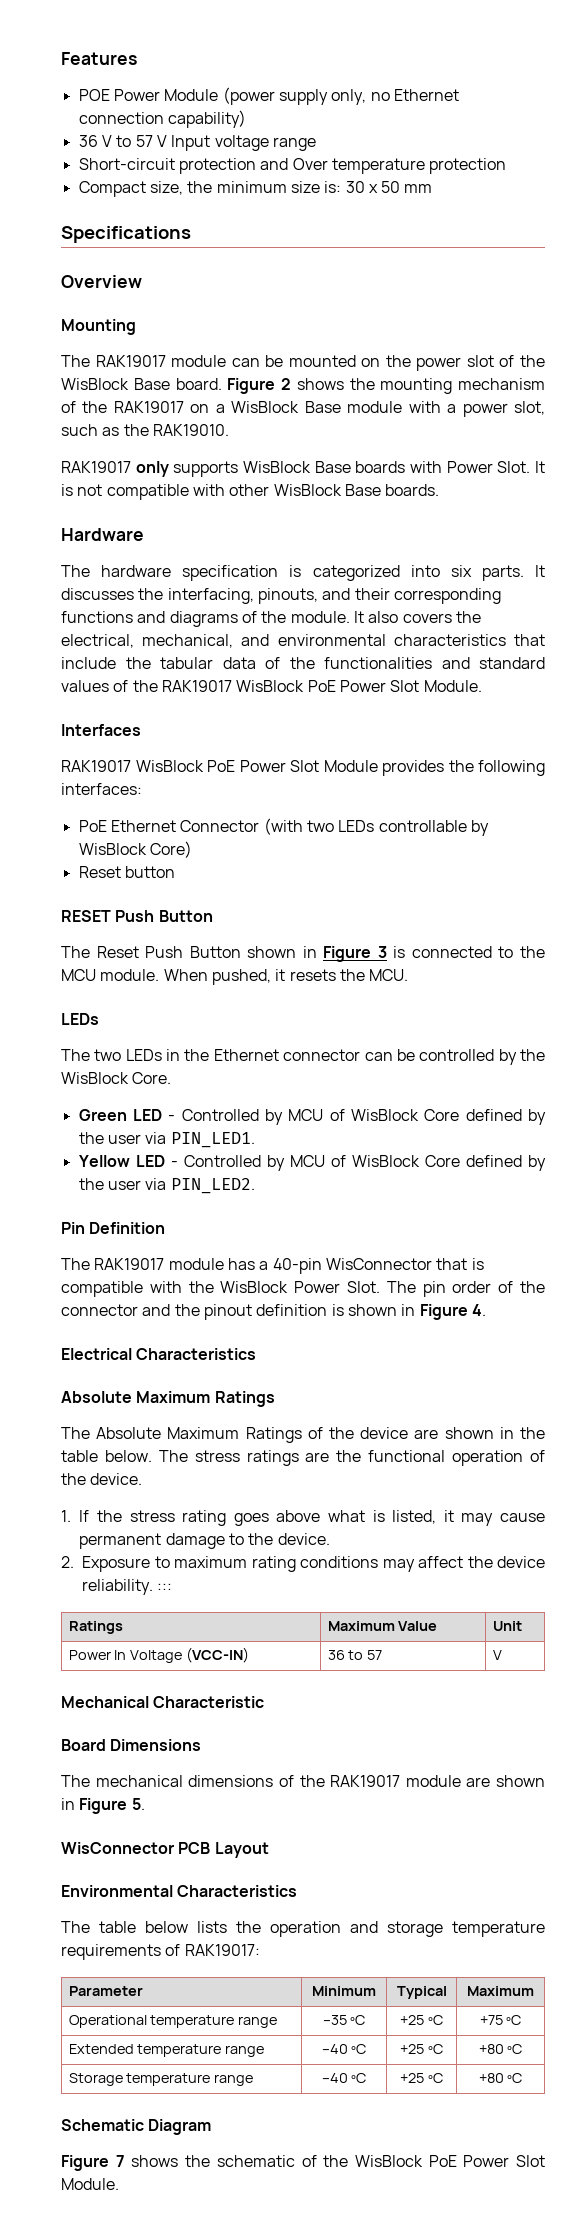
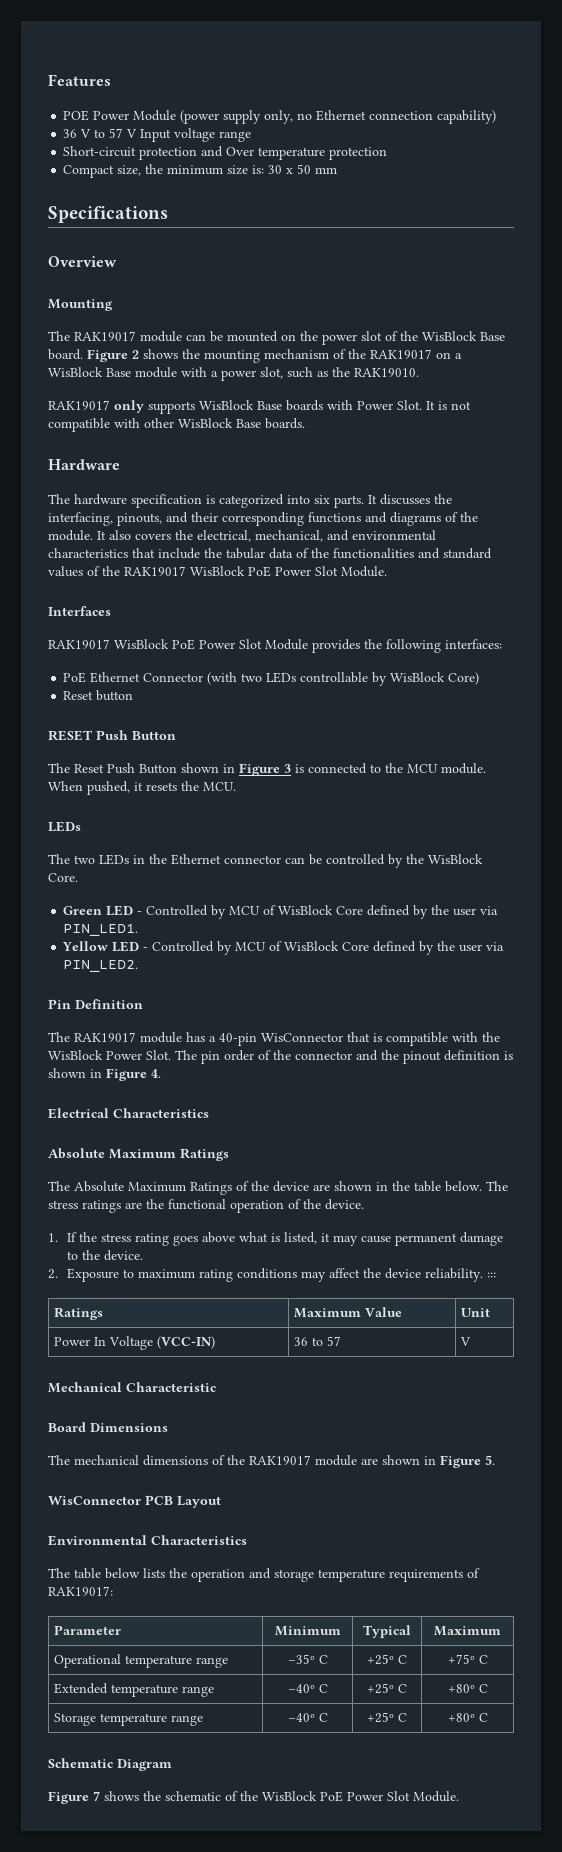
- Operational temperature range | –35 ºC | +25 ºC | +75 ºC
- Extended temperature range | –40 ºC | +25 ºC | +80 ºC
- Storage temperature range | –40 ºC | +25 ºC | +80 ºC
+ Operational temperature range | –35º C | +25º C | +75º C
+ Extended temperature range | –40º C | +25º C | +80º C
+ Storage temperature range | –40º C | +25º C | +80º C

